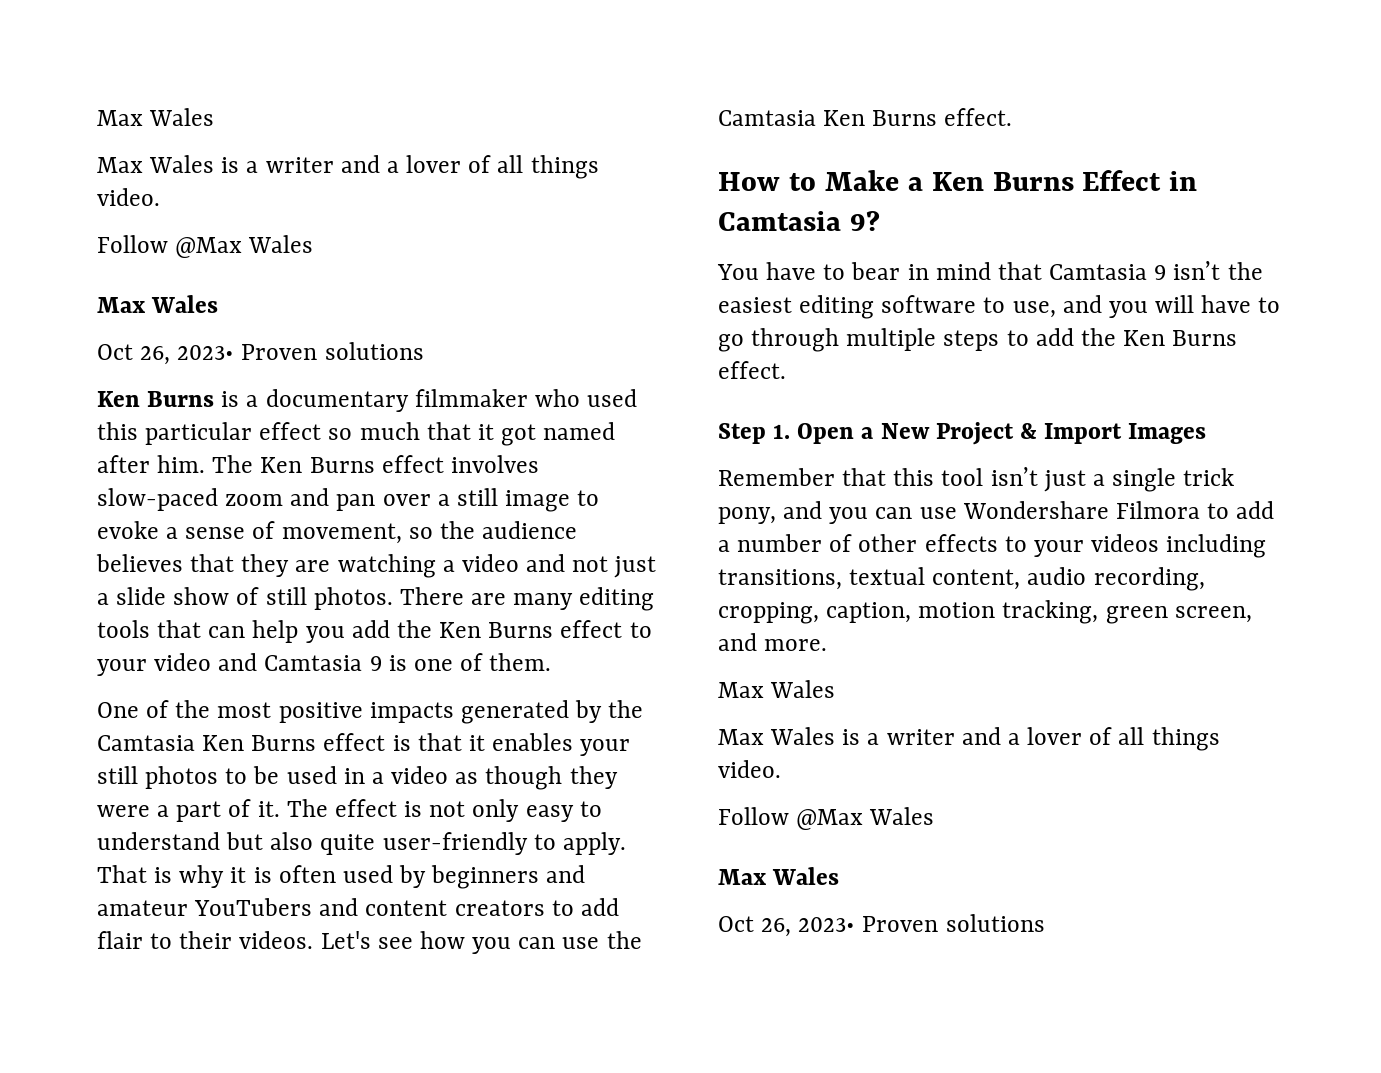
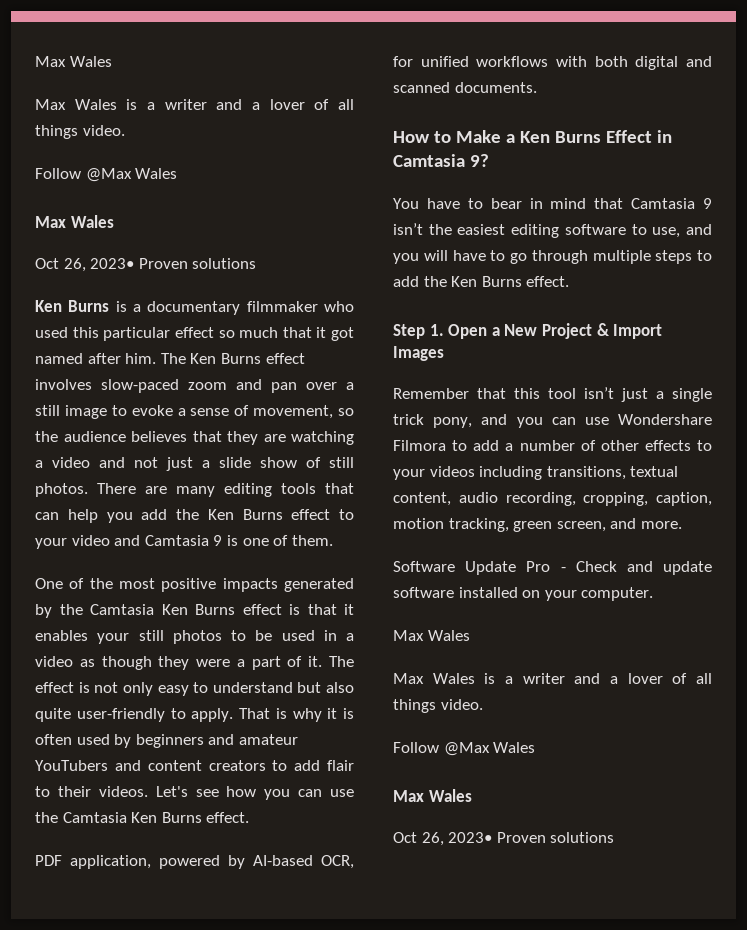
+ PDF application, powered by AI-based OCR, for unified workflows with both digital and scanned documents.
+ Software Update Pro - Check and update software installed on your computer.

